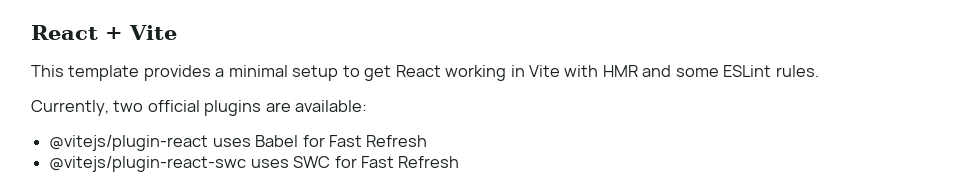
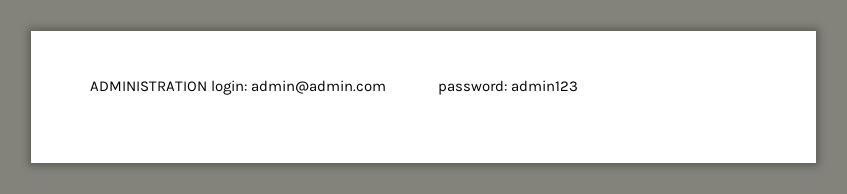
- React + Vite
- This template provides a minimal setup to get React working in Vite with HMR and some ESLint rules.
- Currently, two official plugins are available:
- @vitejs/plugin-react uses Babel for Fast Refresh
- @vitejs/plugin-react-swc uses SWC for Fast Refresh
+ ADMINISTRATION login: admin@admin.com password: admin123

